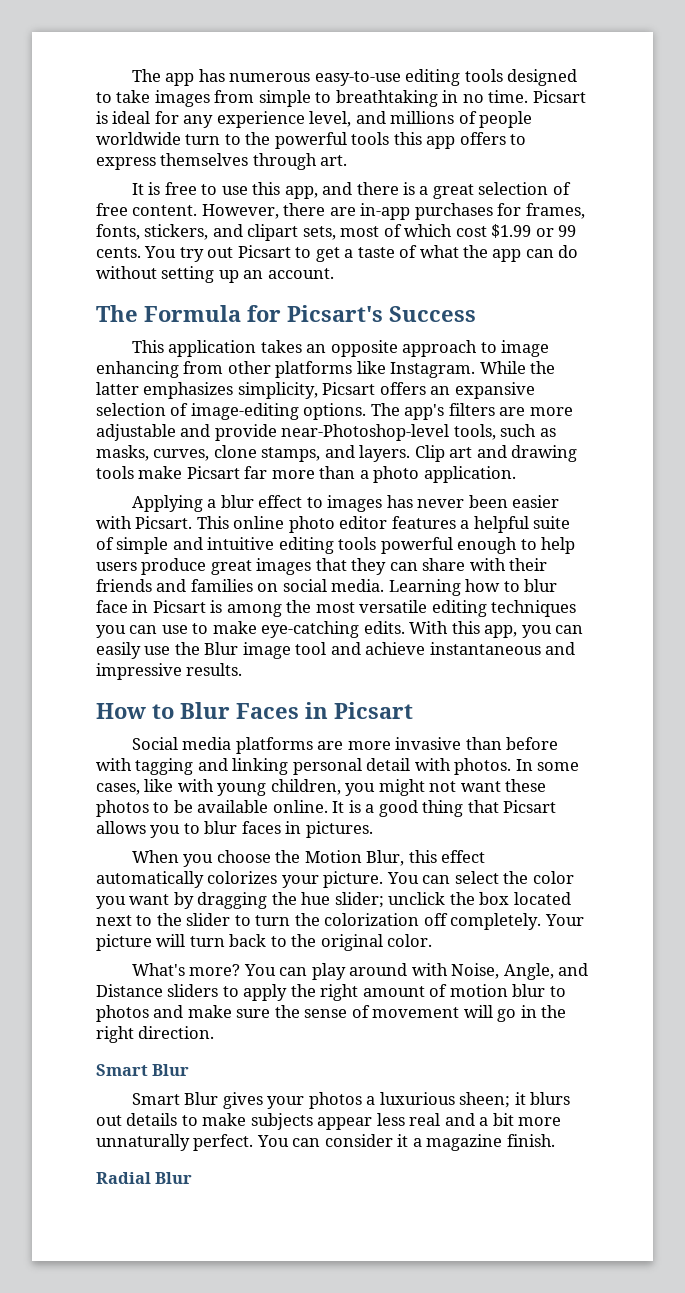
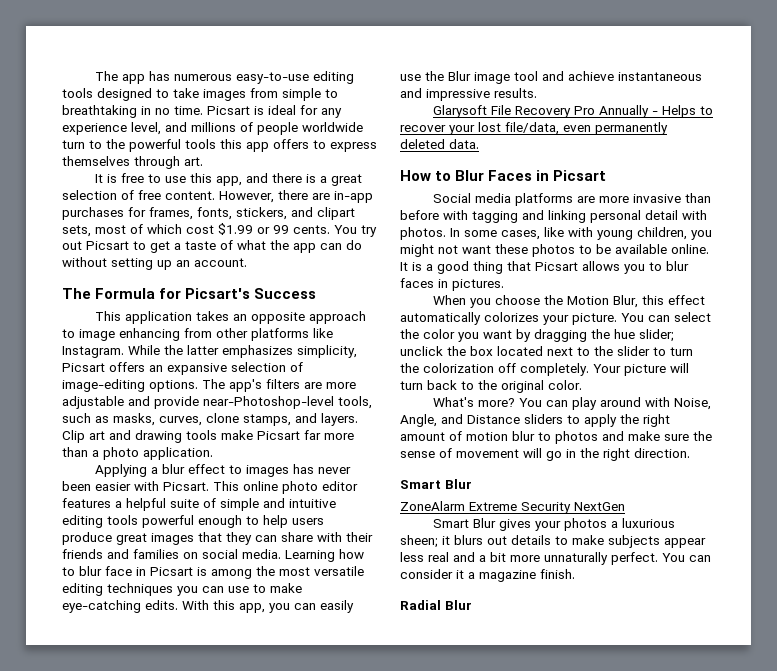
+ Glarysoft File Recovery Pro Annually - Helps to recover your lost file/data, even permanently deleted data.
+ ZoneAlarm Extreme Security NextGen

